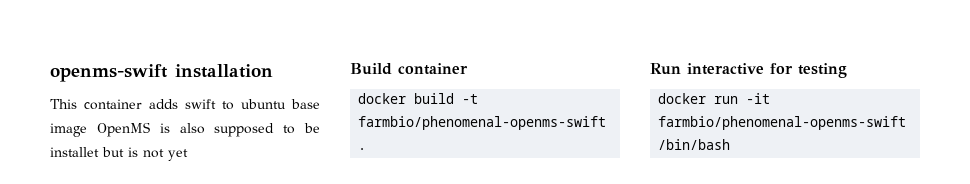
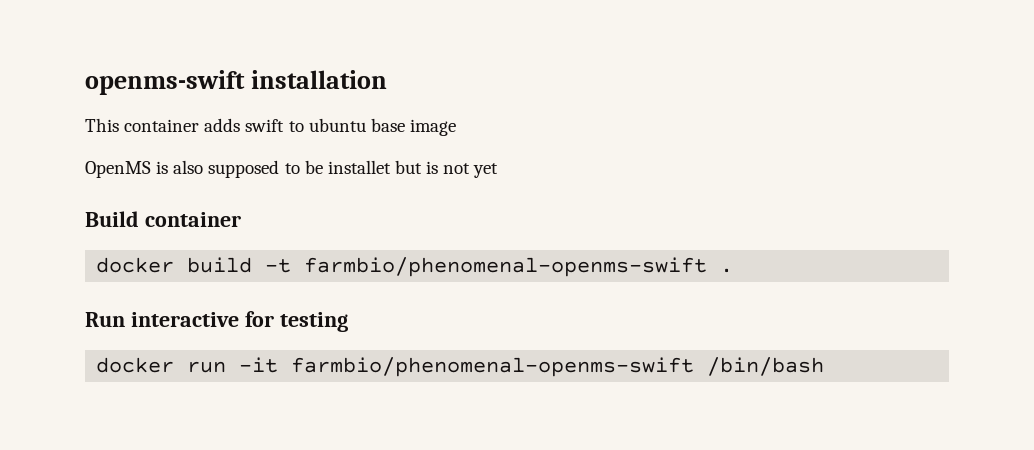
- This container adds swift to ubuntu base image OpenMS is also supposed to be installet but is not yet
+ This container adds swift to ubuntu base image
+ OpenMS is also supposed to be installet but is not yet

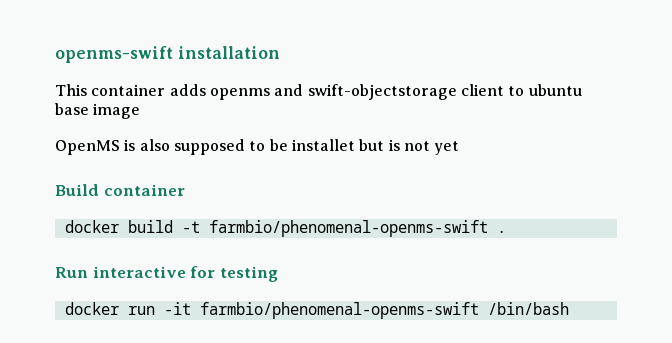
- This container adds swift to ubuntu base image
+ This container adds openms and swift-objectstorage client to ubuntu base image

